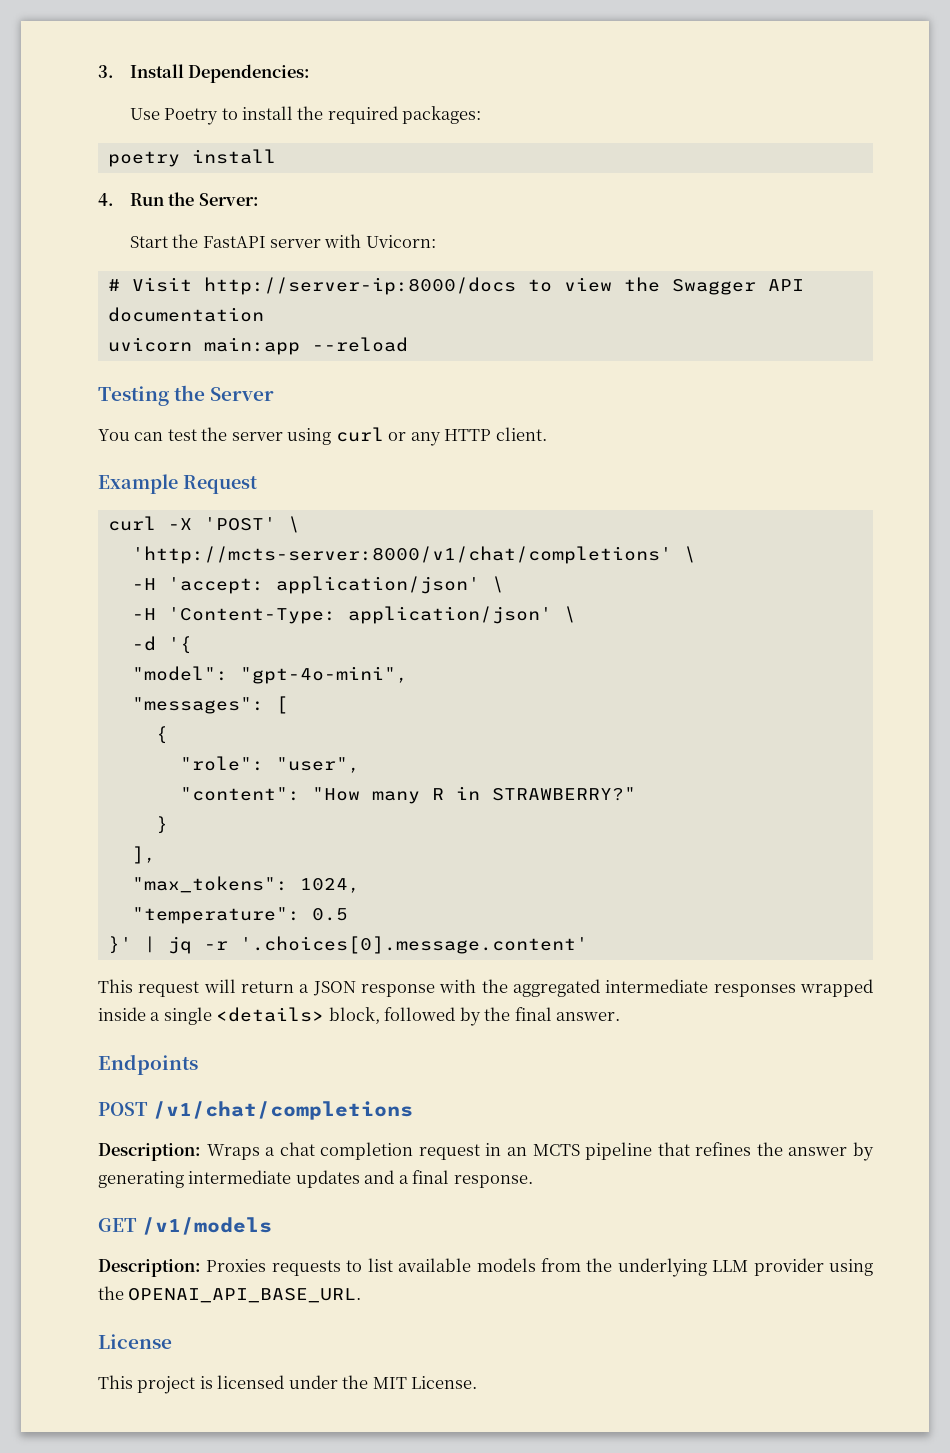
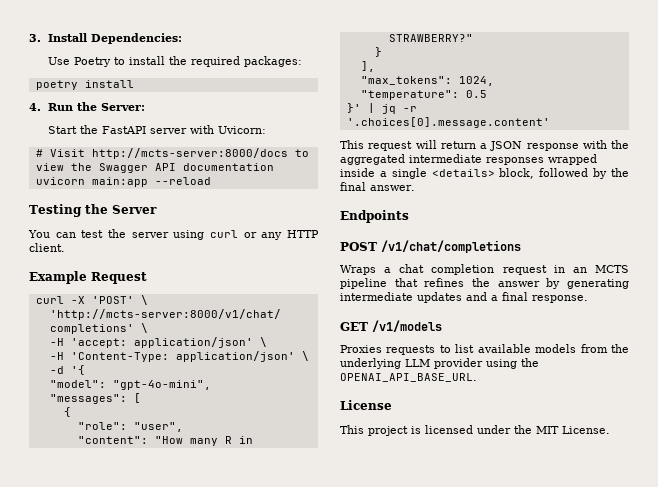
- # Visit http://server-ip:8000/docs to view the Swagger API documentation
+ # Visit http://mcts-server:8000/docs to view the Swagger API documentation
- Description: Wraps a chat completion request in an MCTS pipeline that refines the answer by generating intermediate updates and a final response.
+ Wraps a chat completion request in an MCTS pipeline that refines the answer by generating intermediate updates and a final response.
- Description: Proxies requests to list available models from the underlying LLM provider using the OPENAI_API_BASE_URL.
+ Proxies requests to list available models from the underlying LLM provider using the OPENAI_API_BASE_URL.

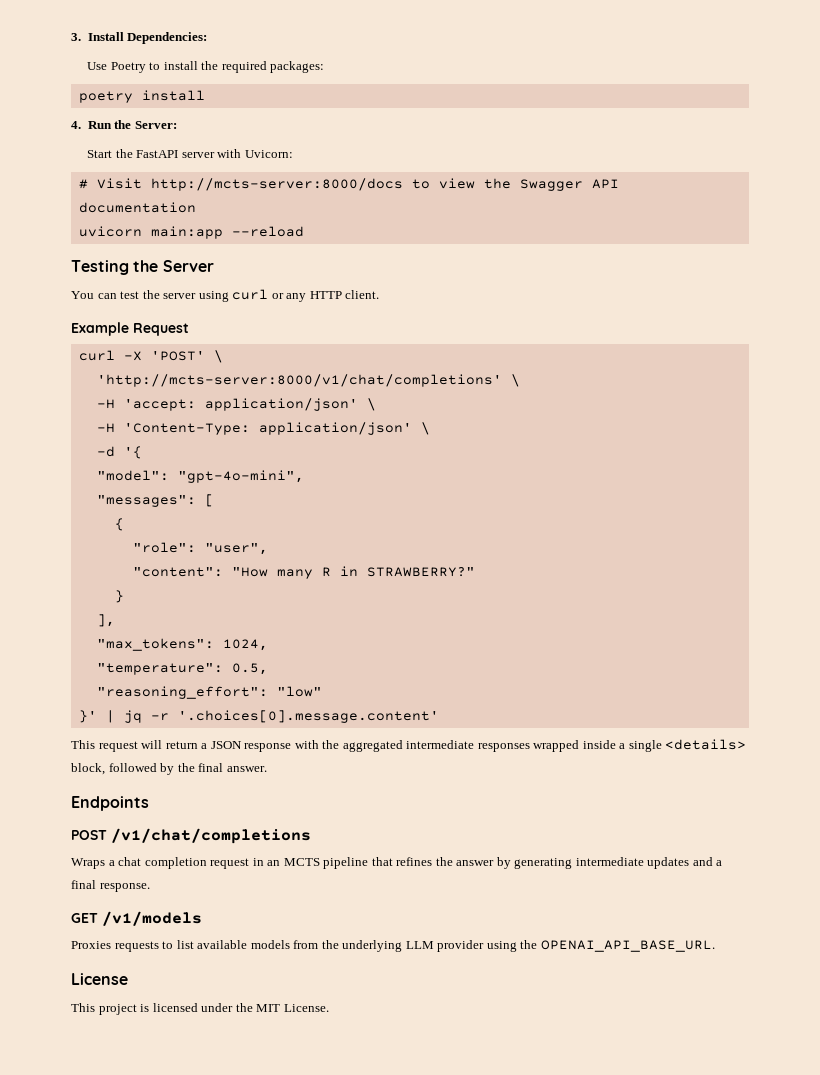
- "temperature": 0.5
+ "temperature": 0.5,
+ "reasoning_effort": "low"

